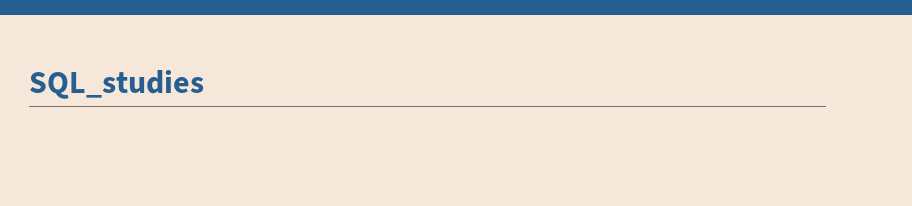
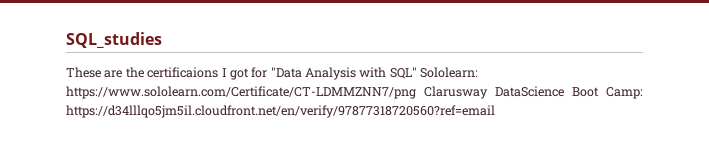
+ These are the certificaions I got for "Data Analysis with SQL" Sololearn: https://www.sololearn.com/Certificate/CT-LDMMZNN7/png Clarusway DataScience Boot Camp: https://d34lllqo5jm5il.cloudfront.net/en/verify/97877318720560?ref=email

